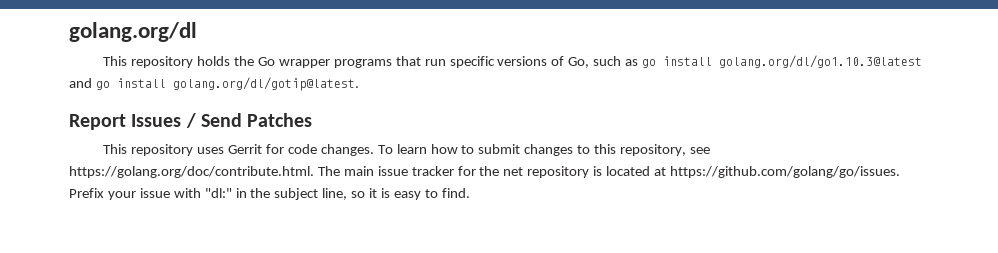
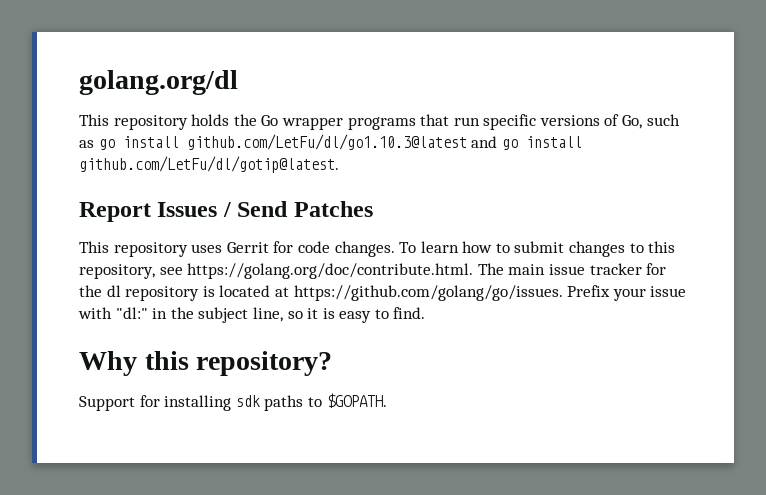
- This repository holds the Go wrapper programs that run specific versions of Go, such as go install golang.org/dl/go1.10.3@latest and go install golang.org/dl/gotip@latest.
+ This repository holds the Go wrapper programs that run specific versions of Go, such as go install github.com/LetFu/dl/go1.10.3@latest and go install github.com/LetFu/dl/gotip@latest.
- To learn how to submit changes to this repository, see https://golang.org/doc/contribute.html. The main issue tracker for the net repository is located at https://github.com/golang/go/issues. Prefix your issue with "dl:" in the subject line, so it is easy to find.
+ To learn how to submit changes to this repository, see https://golang.org/doc/contribute.html. The main issue tracker for the dl repository is located at https://github.com/golang/go/issues. Prefix your issue with "dl:" in the subject line, so it is easy to find.
+ Why this repository?
+ Support for installing sdk paths to $GOPATH.

